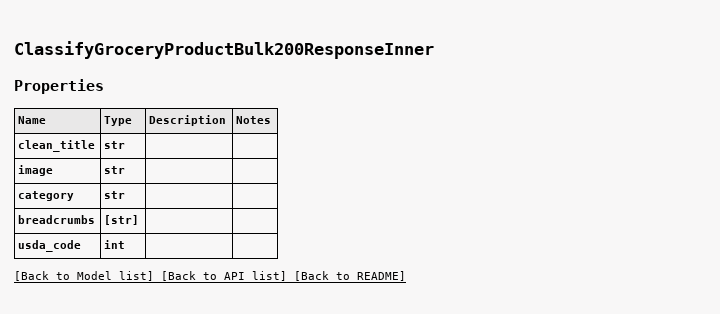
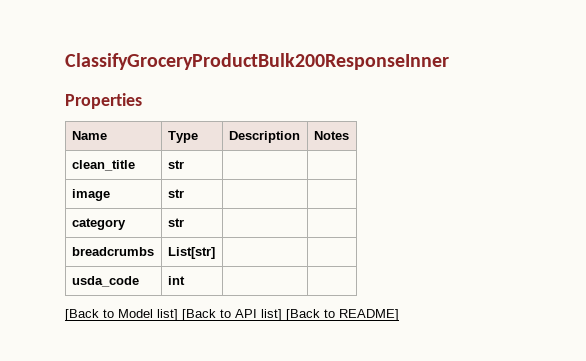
- breadcrumbs | [str] | |
+ breadcrumbs | List[str] | |

